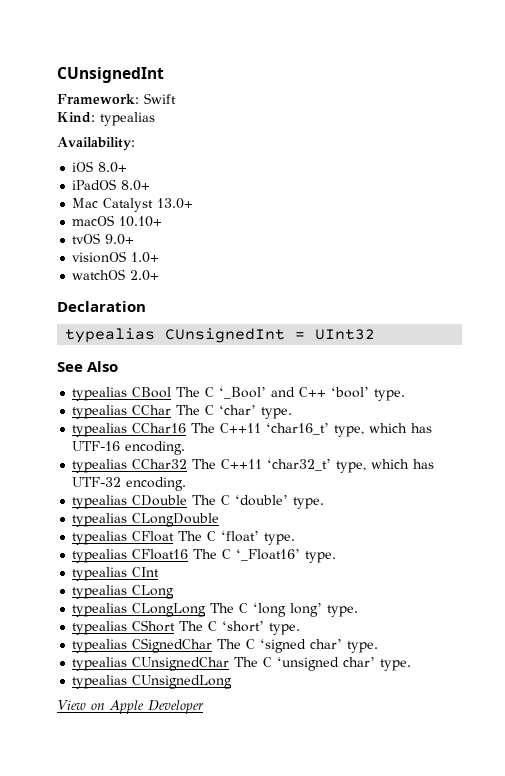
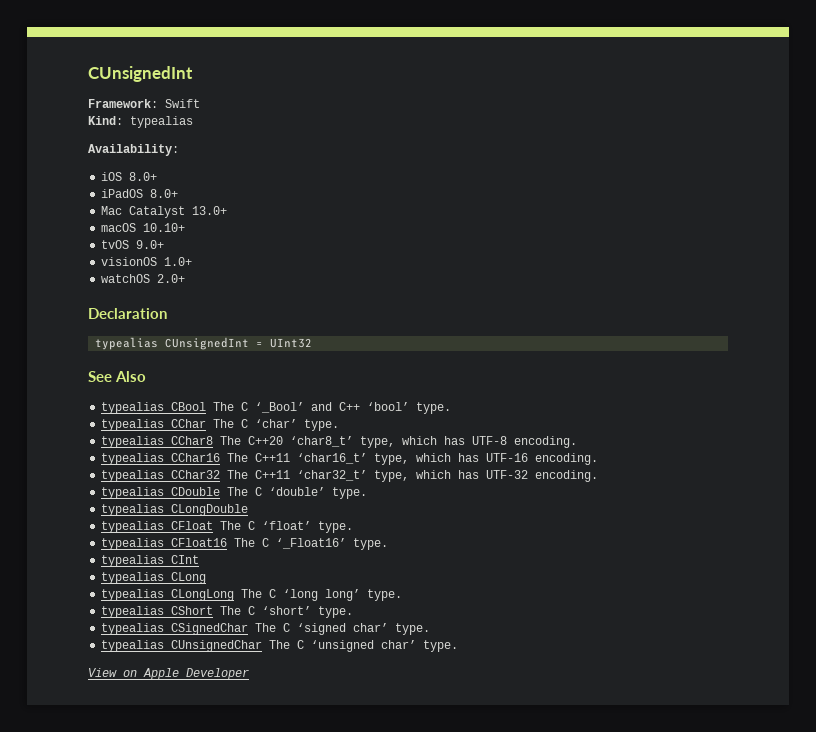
+ typealias CChar8 The C++20 ‘char8_t’ type, which has UTF-8 encoding.
- typealias CUnsignedLong

